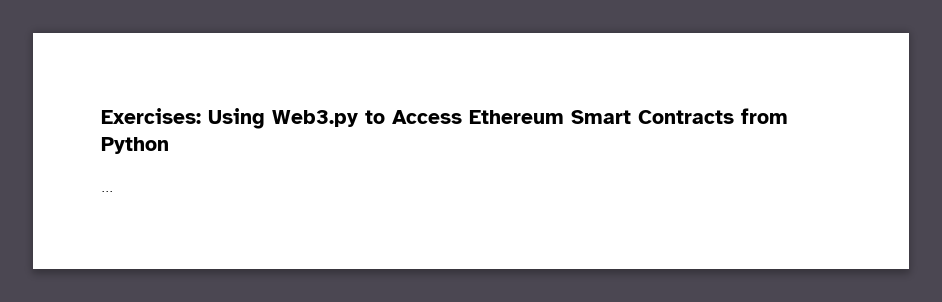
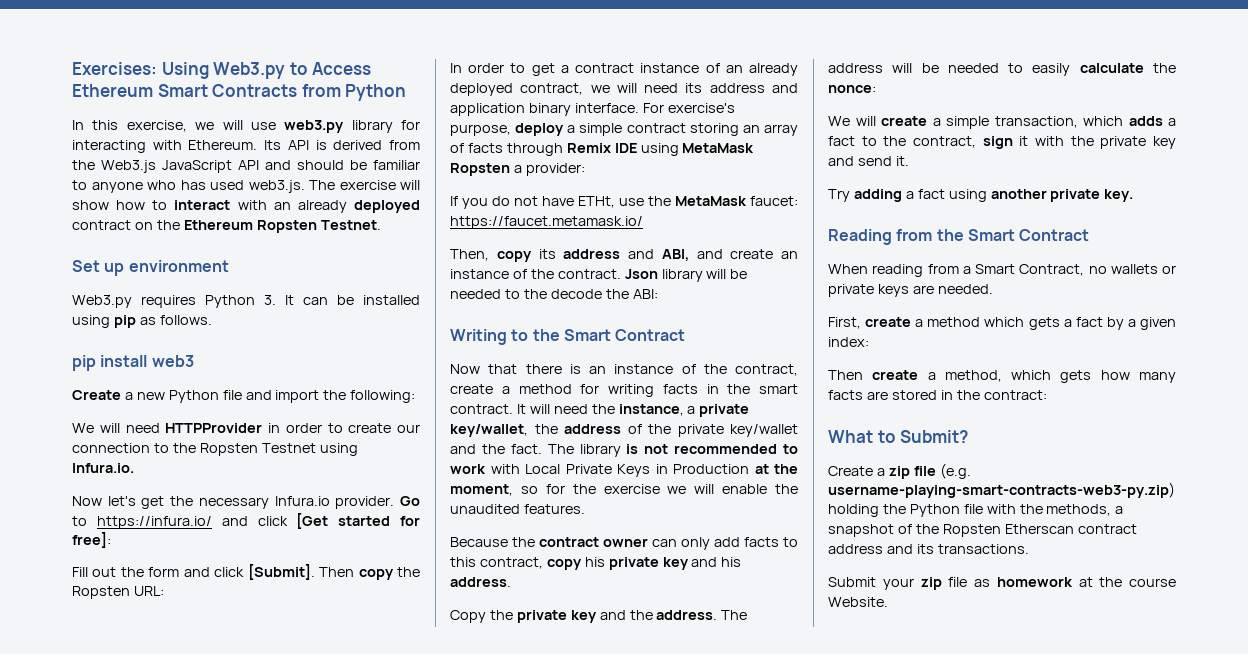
- ...
+ In this exercise, we will use web3.py library for interacting with Ethereum. Its API is derived from the Web3.js JavaScript API and should be familiar to anyone who has used web3.js. The exercise will show how to interact with an already deployed contract on the Ethereum Ropsten Testnet.
+ Set up environment
+ Web3.py requires Python 3. It can be installed using pip as follows.
+ pip install web3
+ Create a new Python file and import the following:
+ We will need HTTPProvider in order to create our connection to the Ropsten Testnet using Infura.io.
+ Now let's get the necessary Infura.io provider. Go to https://infura.io/ and click [Get started for free]:
+ Fill out the form and click [Submit]. Then copy the Ropsten URL:
+ In order to get a contract instance of an already deployed contract, we will need its address and application binary interface. For exercise's purpose, deploy a simple contract storing an array of facts through Remix IDE using MetaMask Ropsten a provider:
+ If you do not have ETHt, use the MetaMask faucet: https://faucet.metamask.io/
+ Then, copy its address and ABI, and create an instance of the contract. Json library will be needed to the decode the ABI:
+ Writing to the Smart Contract
+ Now that there is an instance of the contract, create a method for writing facts in the smart contract. It will need the instance, a private key/wallet, the address of the private key/wallet and the fact. The library is not recommended to work with Local Private Keys in Production at the moment, so for the exercise we will enable the unaudited features.
+ Because the contract owner can only add facts to this contract, copy his private key and his address.
+ Copy the private key and the address. The address will be needed to easily calculate the nonce:
+ We will create a simple transaction, which adds a fact to the contract, sign it with the private key and send it.
+ Try adding a fact using another private key.
+ Reading from the Smart Contract
+ When reading from a Smart Contract, no wallets or private keys are needed.
+ First, create a method which gets a fact by a given index:
+ Then create a method, which gets how many facts are stored in the contract:
+ What to Submit?
+ Create a zip file (e.g. username-playing-smart-contracts-web3-py.zip) holding the Python file with the methods, a snapshot of the Ropsten Etherscan contract address and its transactions.
+ Submit your zip file as homework at the course Website.

